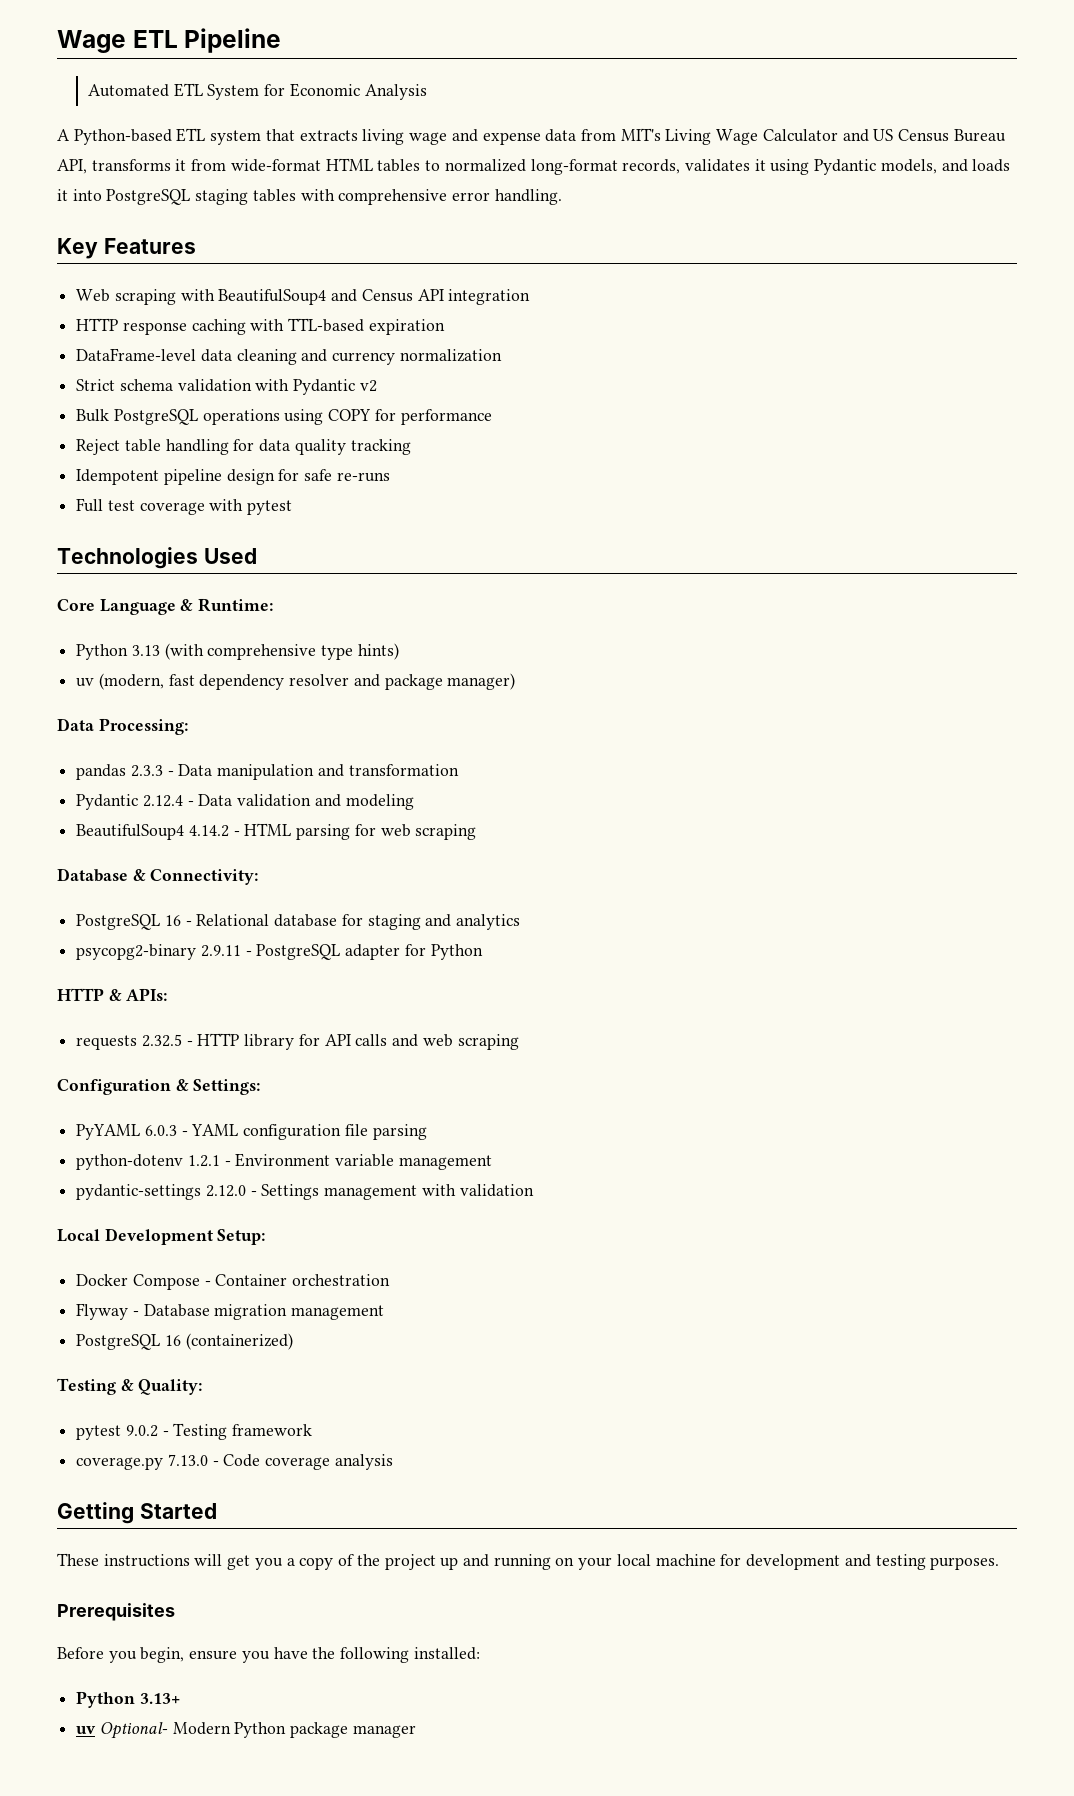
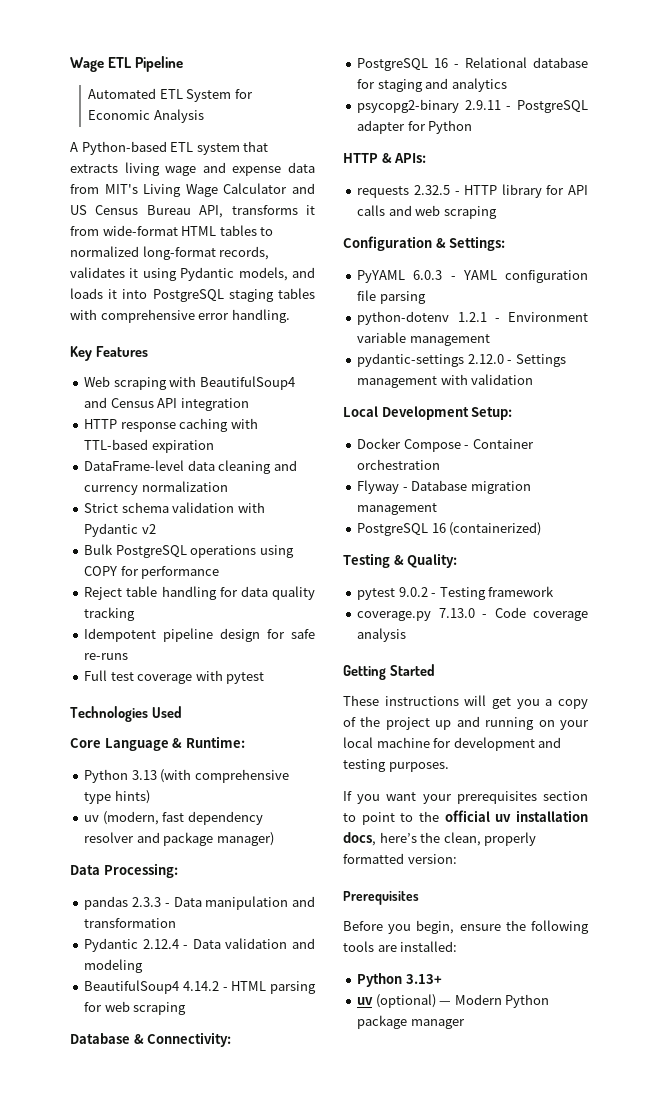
+ If you want your prerequisites section to point to the official uv installation docs, here’s the clean, properly formatted version:
- Before you begin, ensure you have the following installed:
+ Before you begin, ensure the following tools are installed:
- uv Optional- Modern Python package manager
+ uv (optional) — Modern Python package manager

